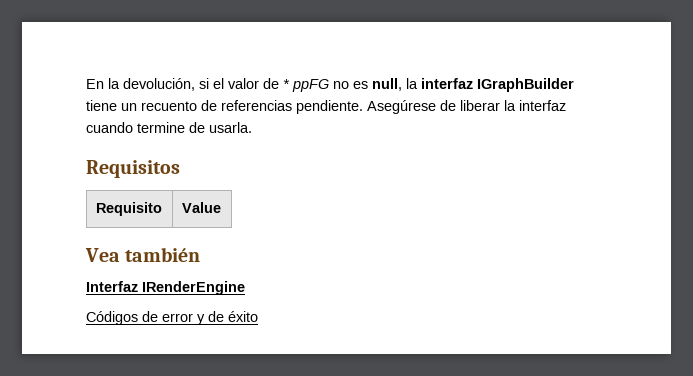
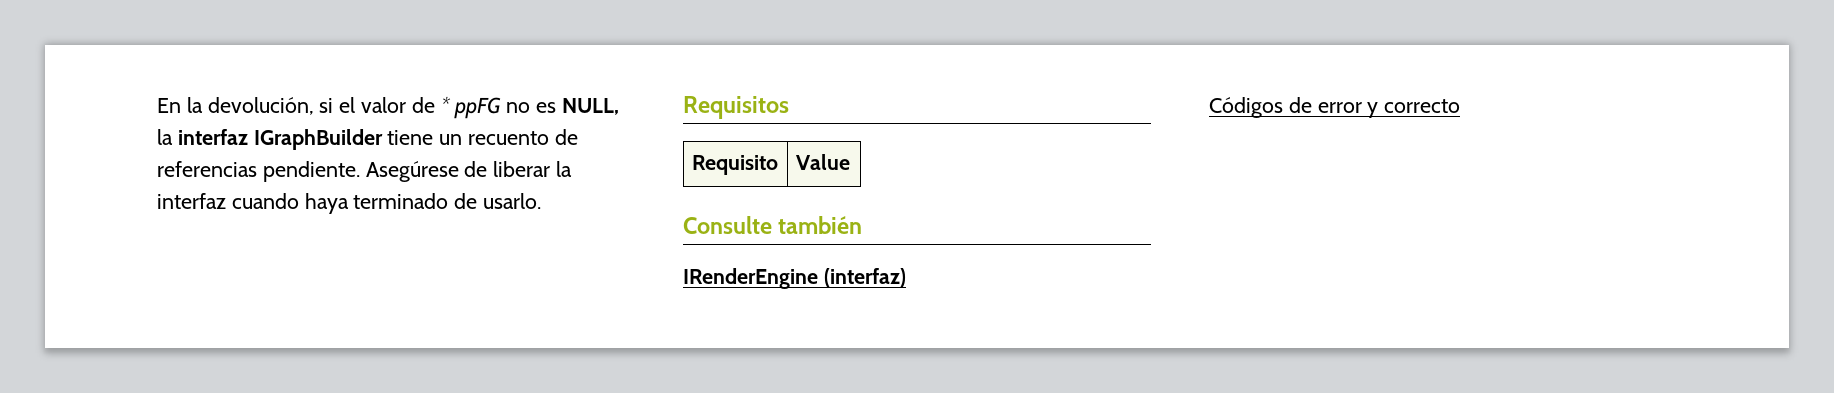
- En la devolución, si el valor de * ppFG no es null, la interfaz IGraphBuilder tiene un recuento de referencias pendiente.
+ En la devolución, si el valor de * ppFG no es NULL, la interfaz IGraphBuilder tiene un recuento de referencias pendiente.
- Asegúrese de liberar la interfaz cuando termine de usarla.
+ Asegúrese de liberar la interfaz cuando haya terminado de usarlo.
- Vea también
+ Consulte también
- Interfaz IRenderEngine
+ IRenderEngine (interfaz)
- Códigos de error y de éxito
+ Códigos de error y correcto

